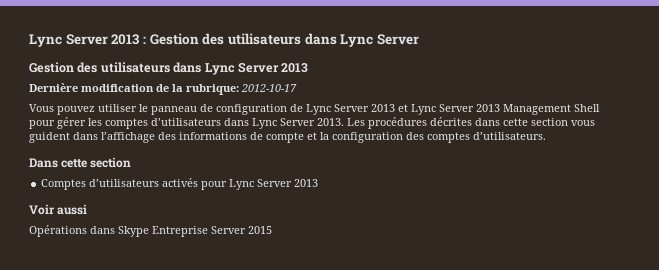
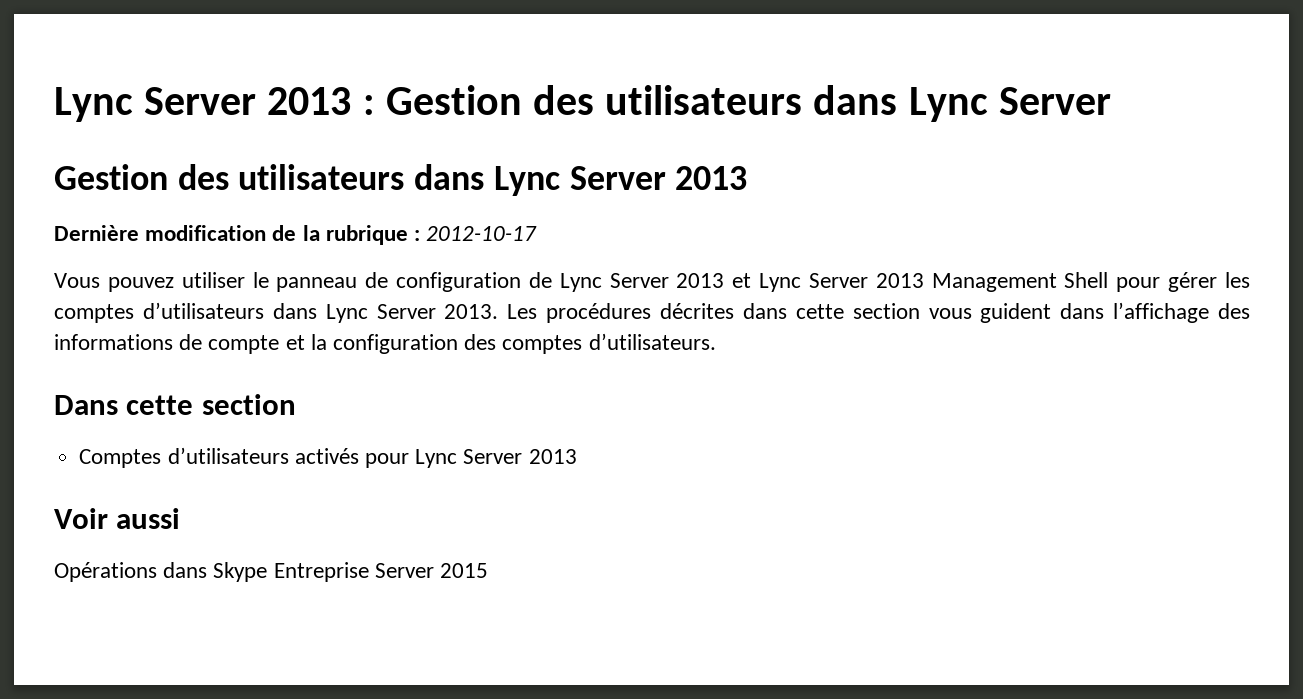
- Dernière modification de la rubrique: 2012-10-17
+ Dernière modification de la rubrique : 2012-10-17

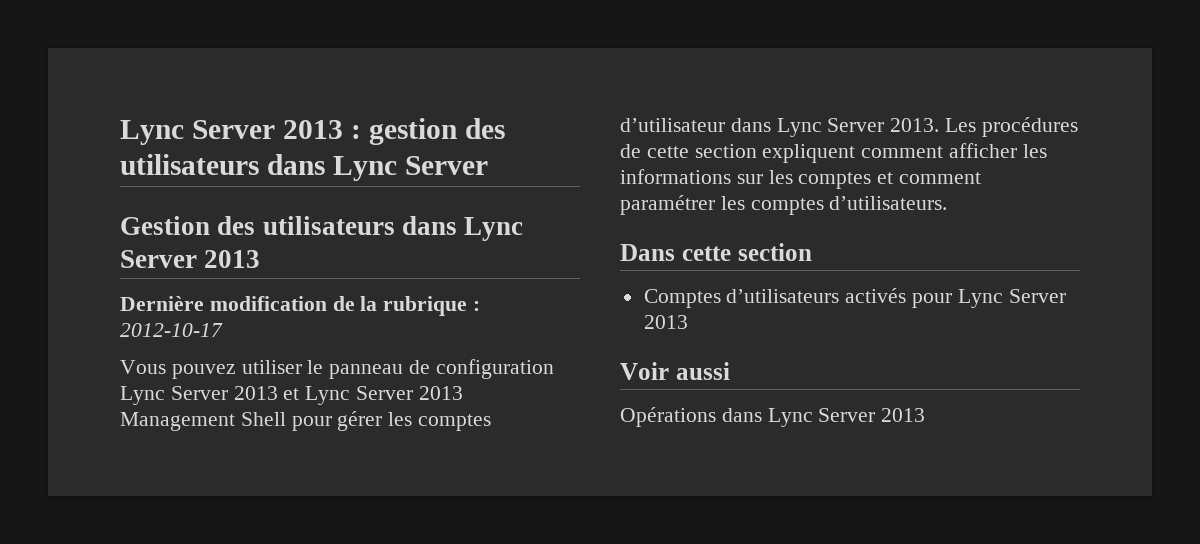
- Lync Server 2013 : Gestion des utilisateurs dans Lync Server
+ Lync Server 2013 : gestion des utilisateurs dans Lync Server
- Vous pouvez utiliser le panneau de configuration de Lync Server 2013 et Lync Server 2013 Management Shell pour gérer les comptes d’utilisateurs dans Lync Server 2013.
+ Vous pouvez utiliser le panneau de configuration Lync Server 2013 et Lync Server 2013 Management Shell pour gérer les comptes d’utilisateur dans Lync Server 2013.
- Les procédures décrites dans cette section vous guident dans l’affichage des informations de compte et la configuration des comptes d’utilisateurs.
+ Les procédures de cette section expliquent comment afficher les informations sur les comptes et comment paramétrer les comptes d’utilisateurs.
- Opérations dans Skype Entreprise Server 2015
+ Opérations dans Lync Server 2013

